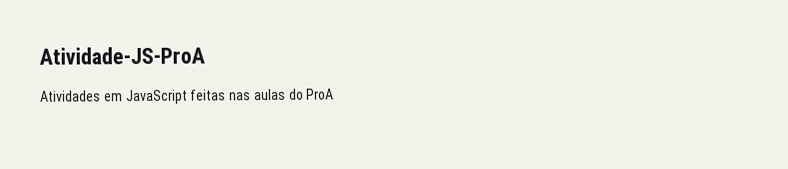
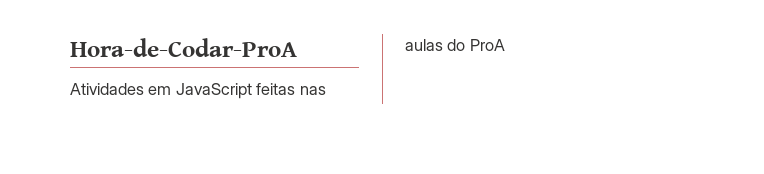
- Atividade-JS-ProA
+ Hora-de-Codar-ProA

